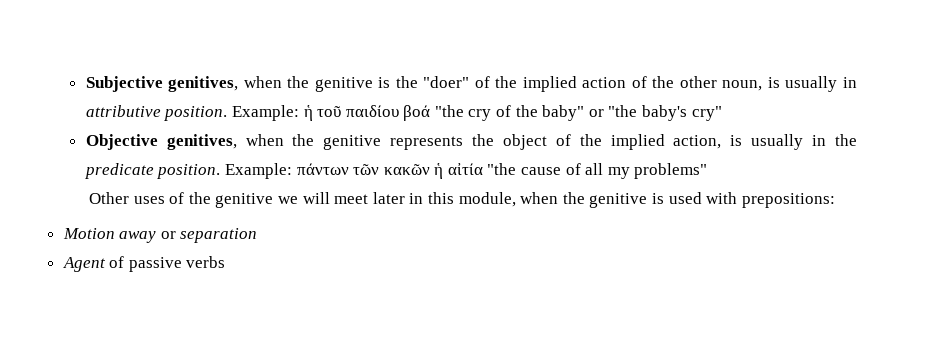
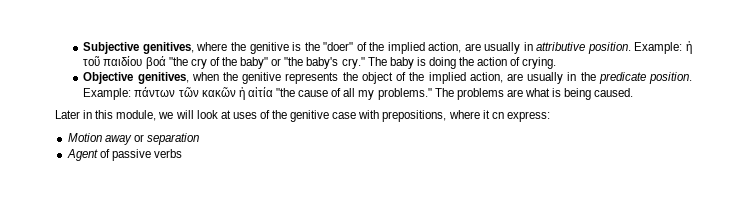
- Subjective genitives, when the genitive is the "doer" of the implied action of the other noun, is usually in attributive position.
+ Subjective genitives, where the genitive is the "doer" of the implied action, are usually in attributive position.
- Example: ἡ τοῦ παιδίου βοά "the cry of the baby" or "the baby's cry"
+ Example: ἡ τοῦ παιδίου βοά "the cry of the baby" or "the baby's cry." The baby is doing the action of crying.
- Objective genitives, when the genitive represents the object of the implied action, is usually in the predicate position.
+ Objective genitives, when the genitive represents the object of the implied action, are usually in the predicate position.
- Example: πάντων τῶν κακῶν ἡ αἰτία "the cause of all my problems"
- Other uses of the genitive we will meet later in this module, when the genitive is used with prepositions:
+ Example: πάντων τῶν κακῶν ἡ αἰτία "the cause of all my problems." The problems are what is being caused.
+ Later in this module, we will look at uses of the genitive case with prepositions, where it cn express:

